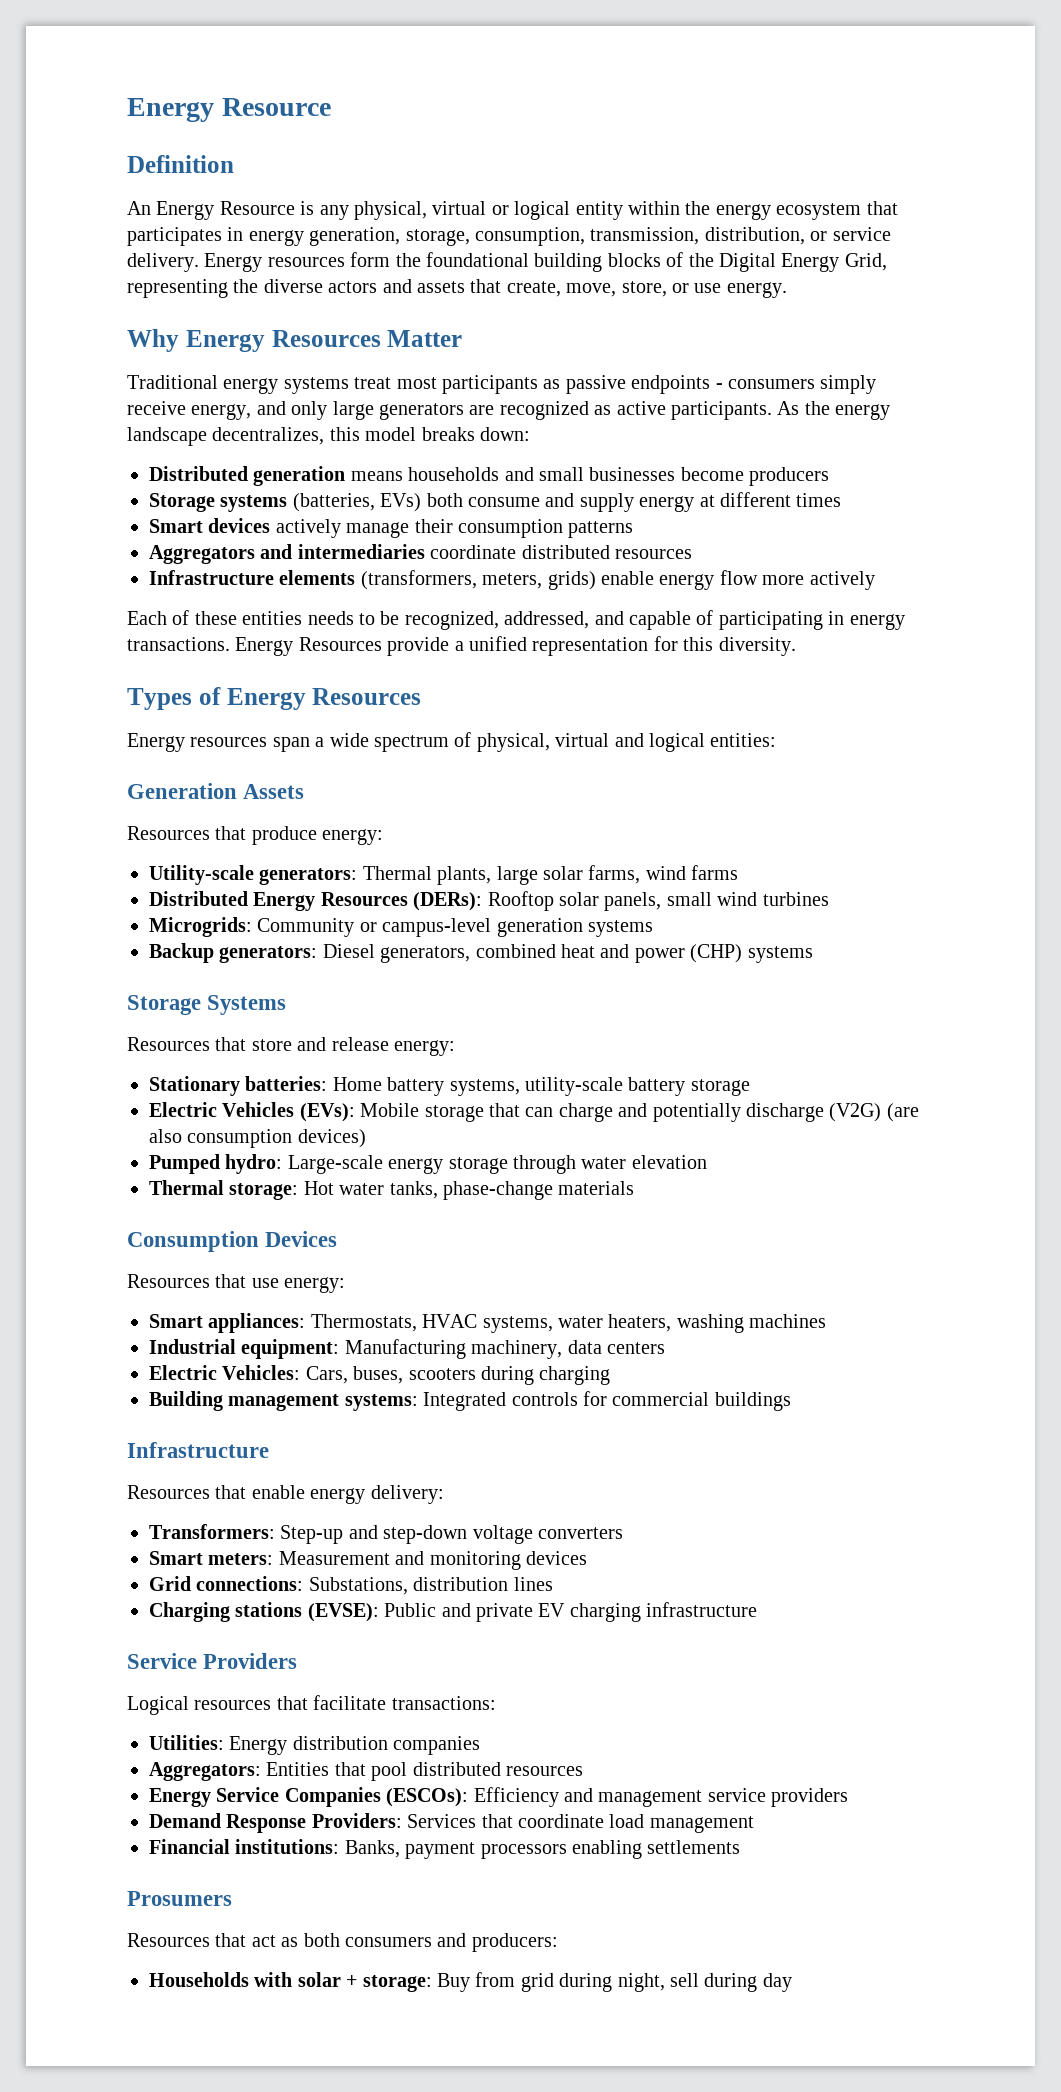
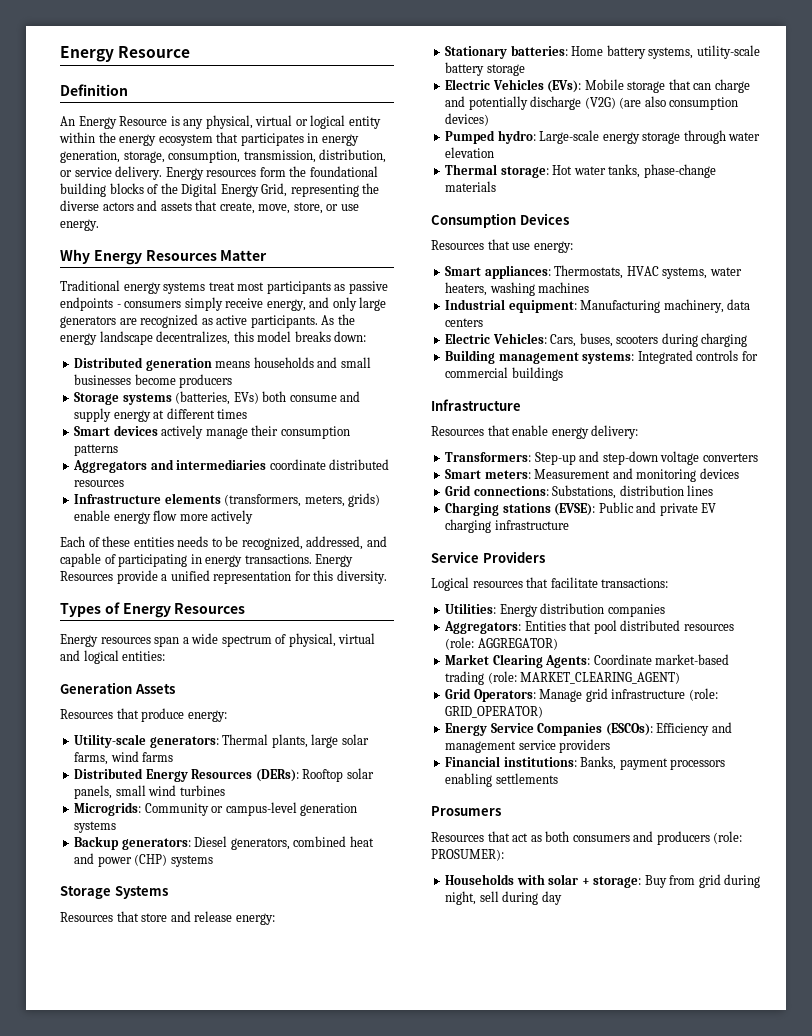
- Aggregators: Entities that pool distributed resources
+ Aggregators: Entities that pool distributed resources (role: AGGREGATOR)
+ Market Clearing Agents: Coordinate market-based trading (role: MARKET_CLEARING_AGENT)
+ Grid Operators: Manage grid infrastructure (role: GRID_OPERATOR)
- Demand Response Providers: Services that coordinate load management
- Resources that act as both consumers and producers:
+ Resources that act as both consumers and producers (role: PROSUMER):

